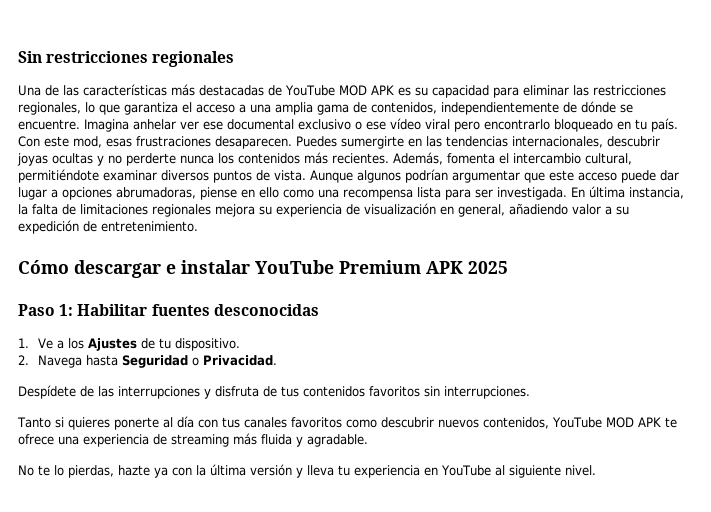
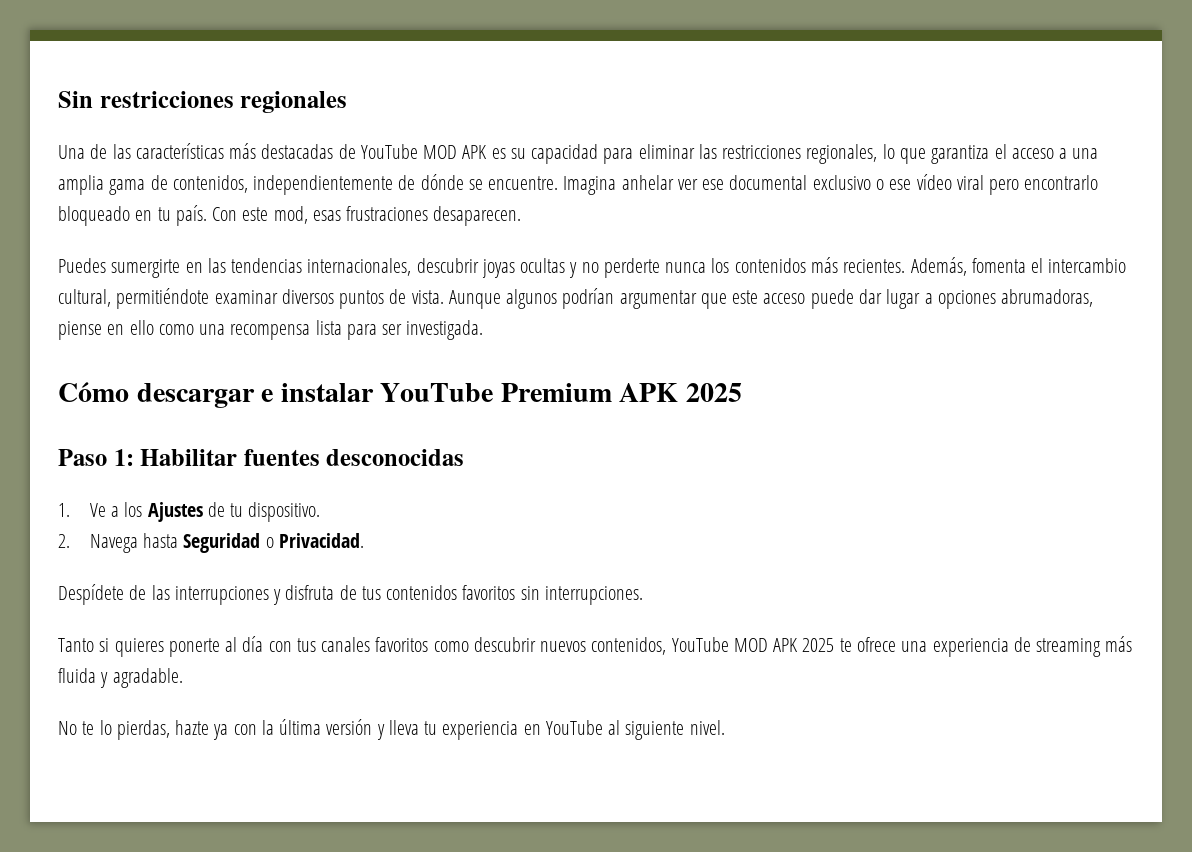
- Con este mod, esas frustraciones desaparecen. Puedes sumergirte en las tendencias internacionales, descubrir joyas ocultas y no perderte nunca los contenidos más recientes.
+ Con este mod, esas frustraciones desaparecen.
+ Puedes sumergirte en las tendencias internacionales, descubrir joyas ocultas y no perderte nunca los contenidos más recientes.
- En última instancia, la falta de limitaciones regionales mejora su experiencia de visualización en general, añadiendo valor a su expedición de entretenimiento.
- Tanto si quieres ponerte al día con tus canales favoritos como descubrir nuevos contenidos, YouTube MOD APK te ofrece una experiencia de streaming más fluida y agradable.
+ Tanto si quieres ponerte al día con tus canales favoritos como descubrir nuevos contenidos, YouTube MOD APK 2025 te ofrece una experiencia de streaming más fluida y agradable.

